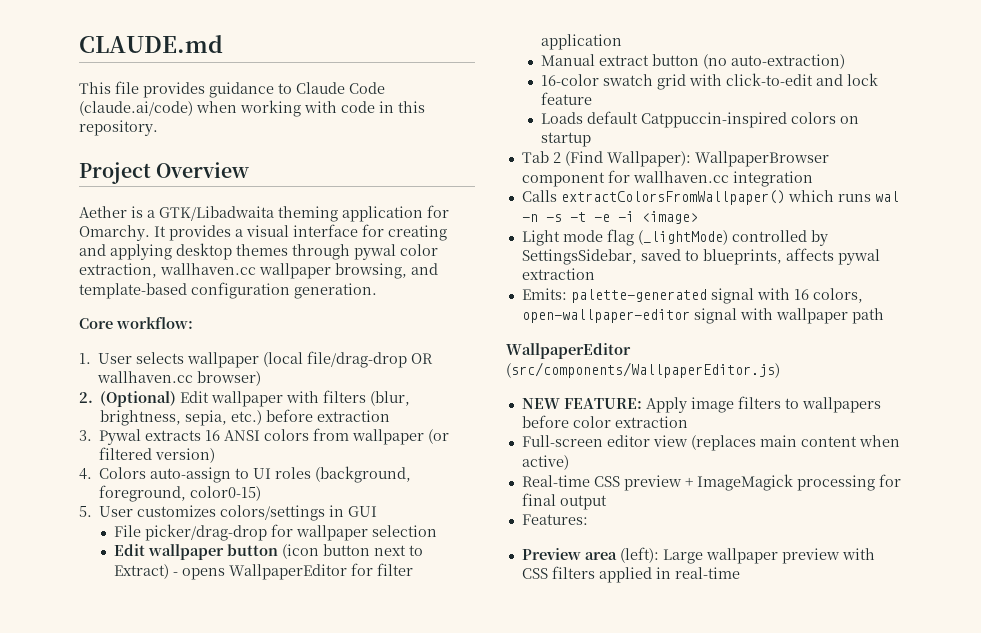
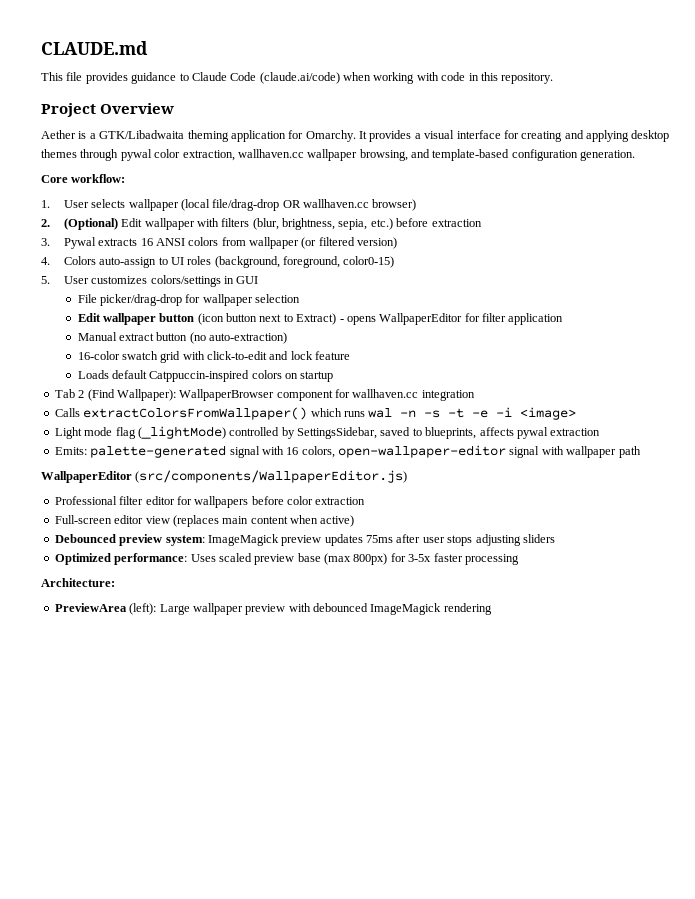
- NEW FEATURE: Apply image filters to wallpapers before color extraction
+ Professional filter editor for wallpapers before color extraction
- Real-time CSS preview + ImageMagick processing for final output
- Features:
- Preview area (left): Large wallpaper preview with CSS filters applied in real-time
+ Debounced preview system: ImageMagick preview updates 75ms after user stops adjusting sliders
+ Optimized performance: Uses scaled preview base (max 800px) for 3-5x faster processing
+ Architecture:
+ PreviewArea (left): Large wallpaper preview with debounced ImageMagick rendering

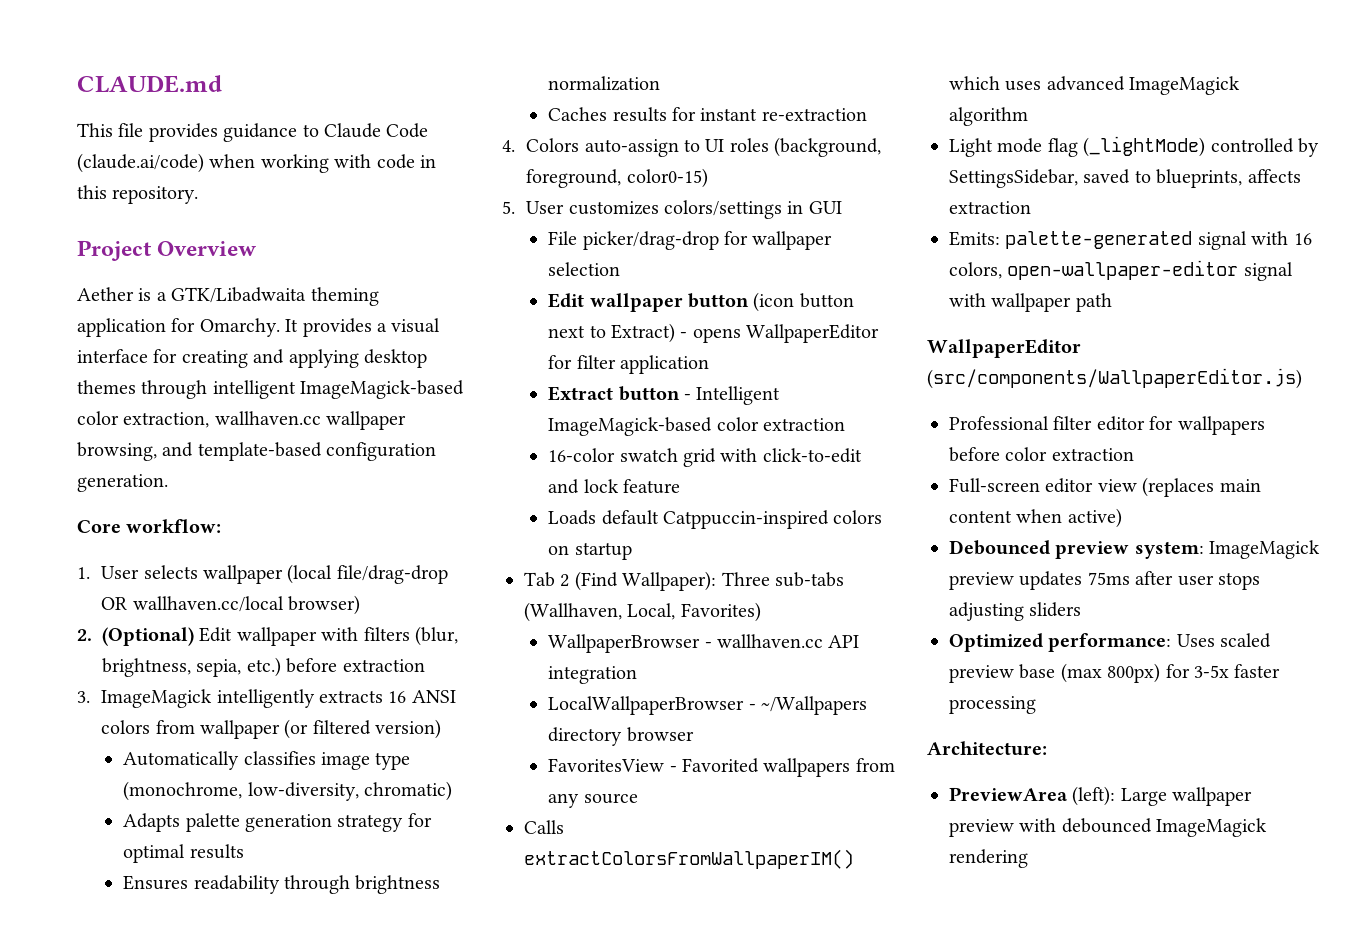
- It provides a visual interface for creating and applying desktop themes through pywal color extraction, wallhaven.cc wallpaper browsing, and template-based configuration generation.
+ It provides a visual interface for creating and applying desktop themes through intelligent ImageMagick-based color extraction, wallhaven.cc wallpaper browsing, and template-based configuration generation.
- 1. User selects wallpaper (local file/drag-drop OR wallhaven.cc browser)
+ 1. User selects wallpaper (local file/drag-drop OR wallhaven.cc/local browser)
- 3. Pywal extracts 16 ANSI colors from wallpaper (or filtered version)
+ 3. ImageMagick intelligently extracts 16 ANSI colors from wallpaper (or filtered version)
+ Automatically classifies image type (monochrome, low-diversity, chromatic)
+ Adapts palette generation strategy for optimal results
+ Ensures readability through brightness normalization
+ Caches results for instant re-extraction
- Manual extract button (no auto-extraction)
+ Extract button - Intelligent ImageMagick-based color extraction
- Tab 2 (Find Wallpaper): WallpaperBrowser component for wallhaven.cc integration
- Calls extractColorsFromWallpaper() which runs wal -n -s -t -e -i <image>
+ Tab 2 (Find Wallpaper): Three sub-tabs (Wallhaven, Local, Favorites)
+ WallpaperBrowser - wallhaven.cc API integration
+ LocalWallpaperBrowser - ~/Wallpapers directory browser
+ FavoritesView - Favorited wallpapers from any source
+ Calls extractColorsFromWallpaperIM() which uses advanced ImageMagick algorithm
- Light mode flag (_lightMode) controlled by SettingsSidebar, saved to blueprints, affects pywal extraction
+ Light mode flag (_lightMode) controlled by SettingsSidebar, saved to blueprints, affects extraction

